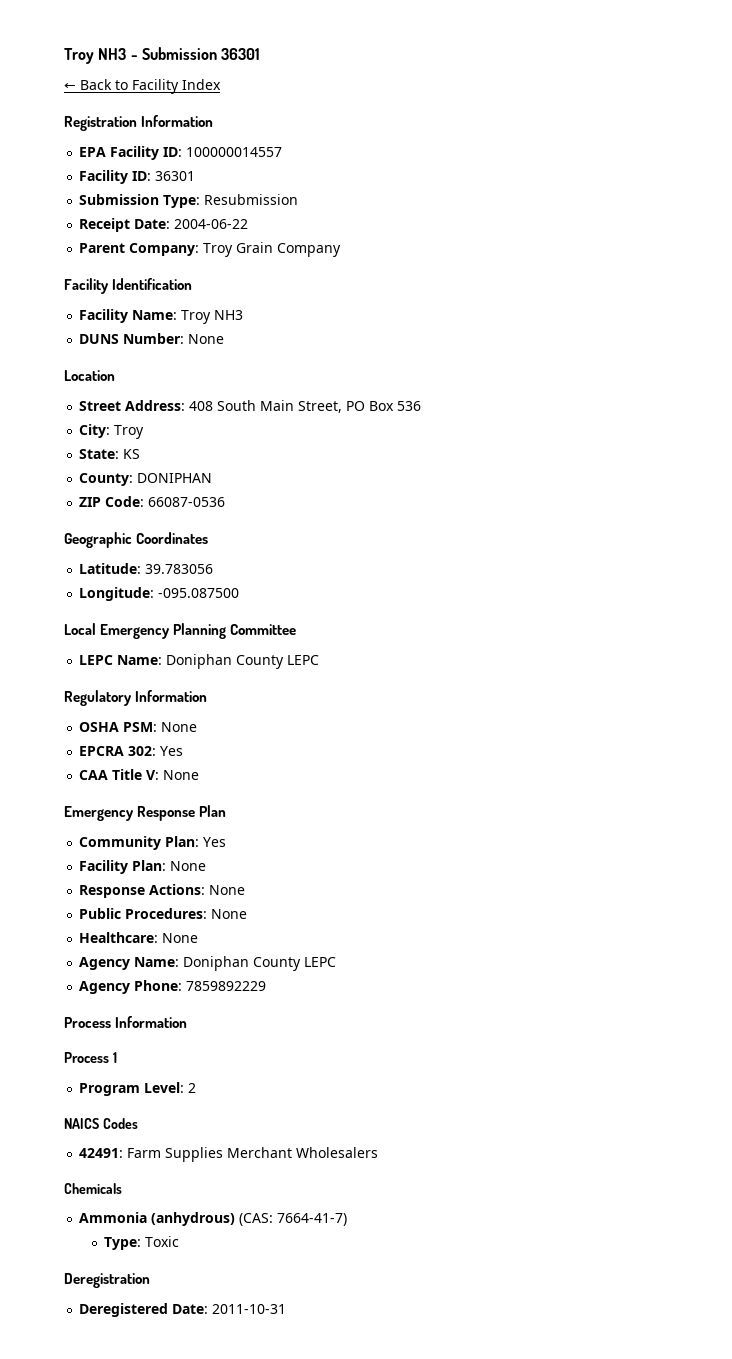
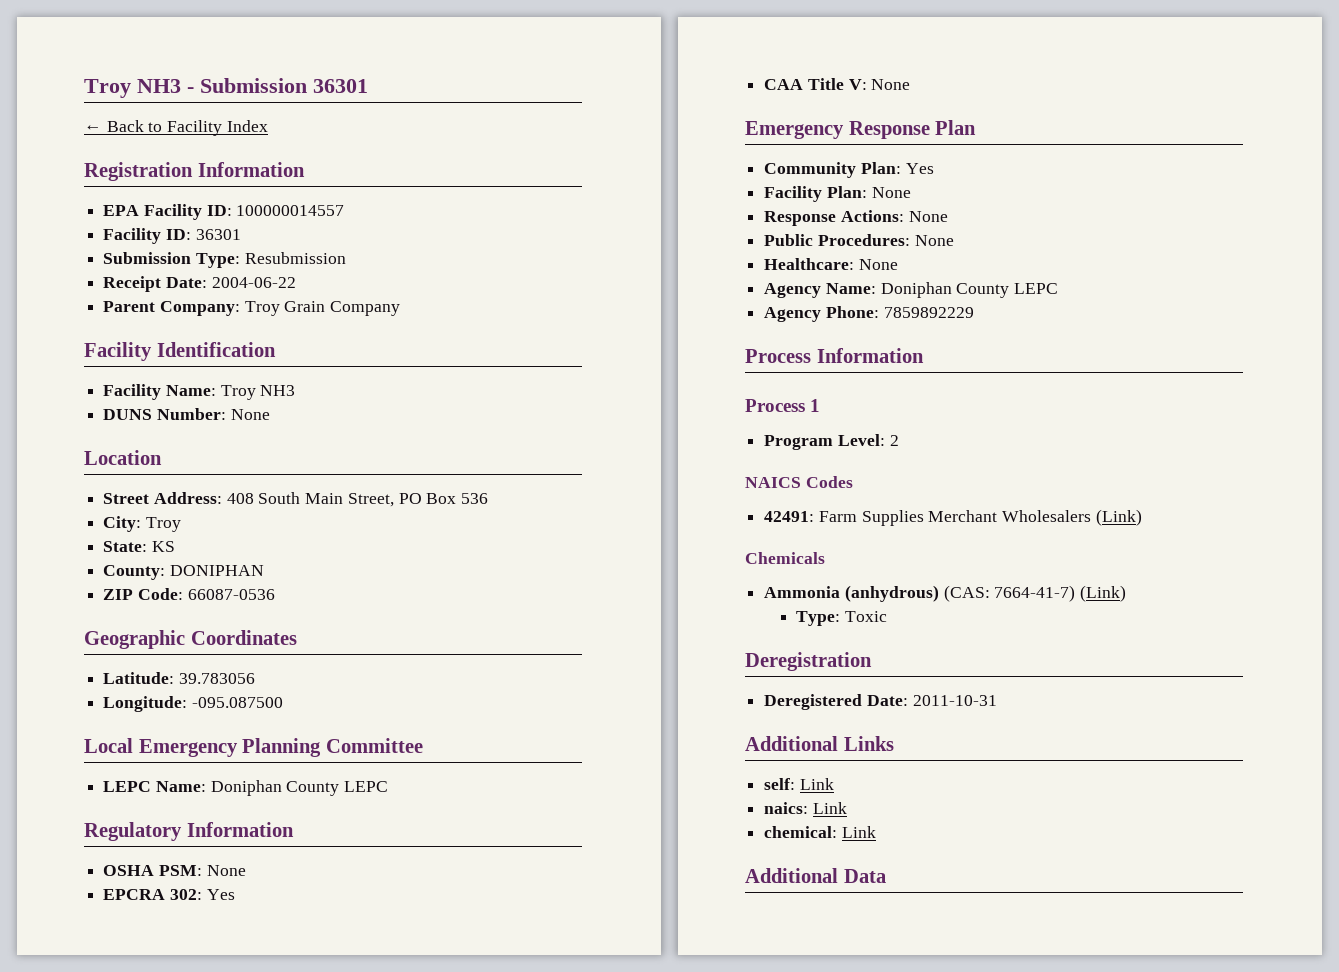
- 42491: Farm Supplies Merchant Wholesalers
+ 42491: Farm Supplies Merchant Wholesalers (Link)
- Ammonia (anhydrous) (CAS: 7664-41-7)
+ Ammonia (anhydrous) (CAS: 7664-41-7) (Link)
+ Additional Links
+ self: Link
+ naics: Link
+ chemical: Link
+ Additional Data

